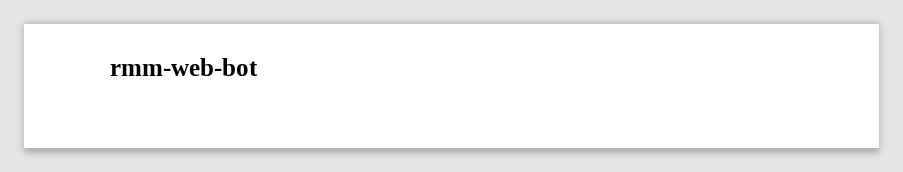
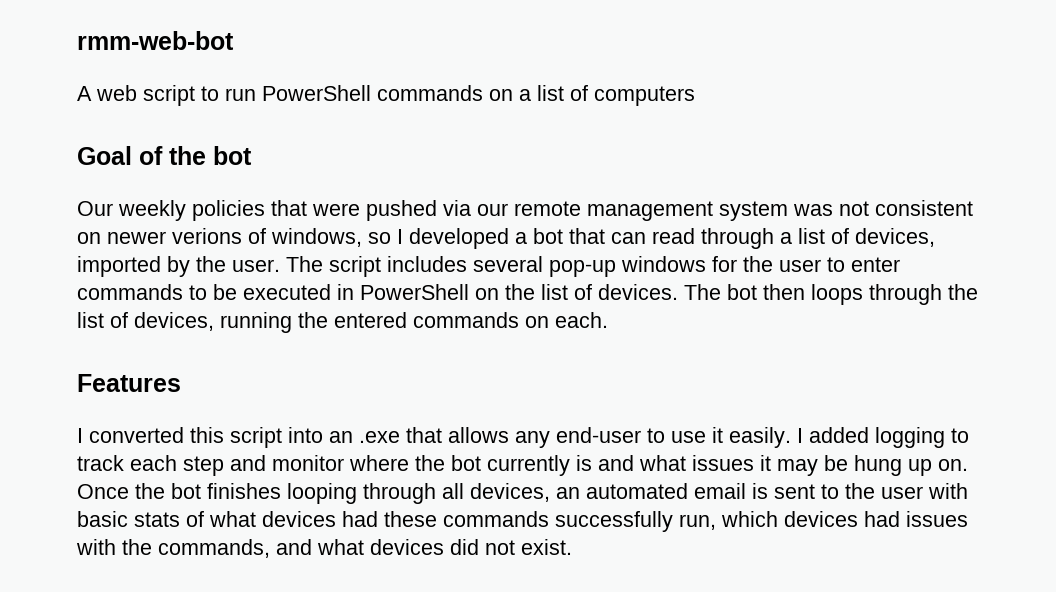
+ A web script to run PowerShell commands on a list of computers
+ Goal of the bot
+ Our weekly policies that were pushed via our remote management system was not consistent on newer verions of windows, so I developed a bot that can read through a list of devices, imported by the user. The script includes several pop-up windows for the user to enter commands to be executed in PowerShell on the list of devices. The bot then loops through the list of devices, running the entered commands on each.
+ Features
+ I converted this script into an .exe that allows any end-user to use it easily. I added logging to track each step and monitor where the bot currently is and what issues it may be hung up on. Once the bot finishes looping through all devices, an automated email is sent to the user with basic stats of what devices had these commands successfully run, which devices had issues with the commands, and what devices did not exist.

